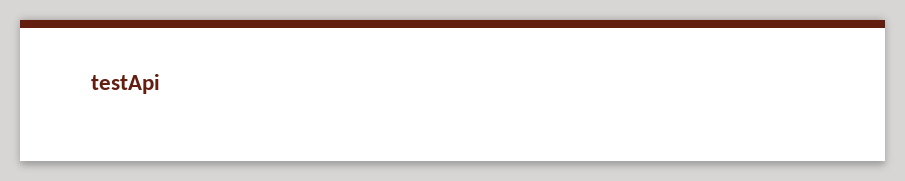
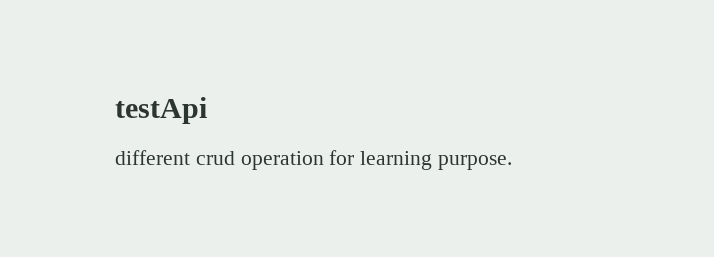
+ different crud operation for learning purpose.

